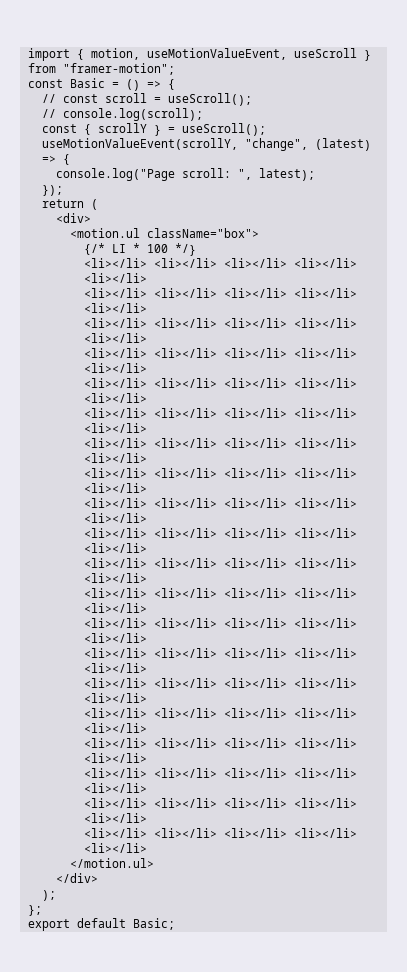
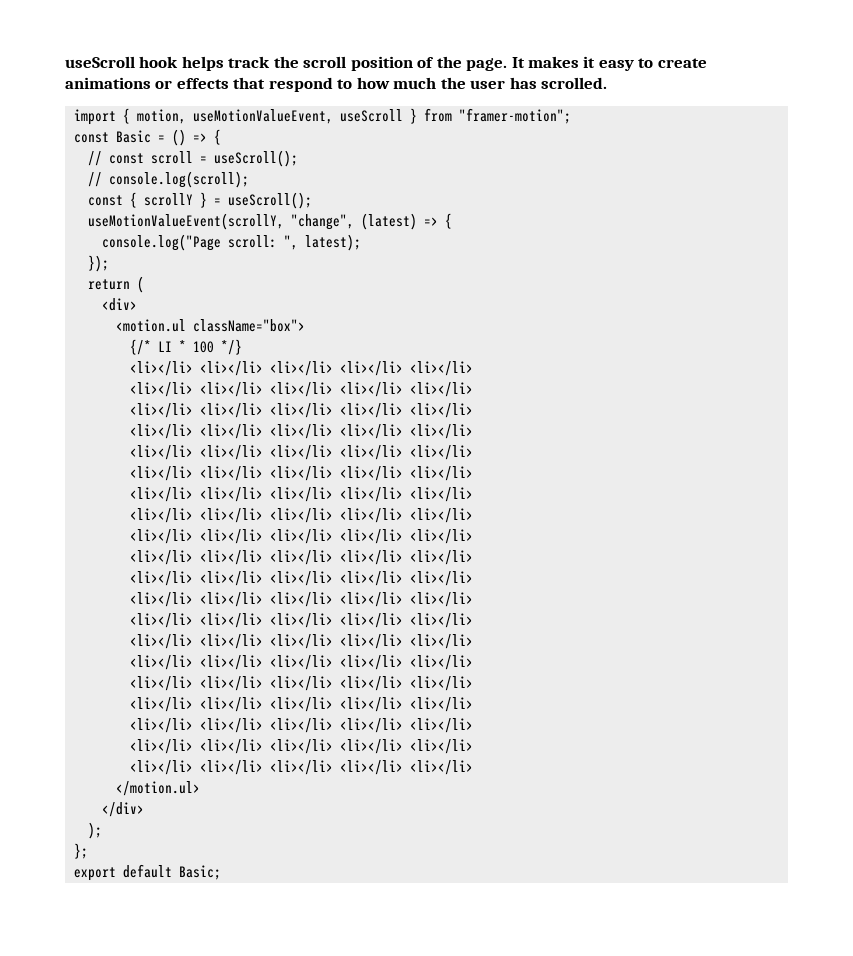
+ useScroll hook helps track the scroll position of the page. It makes it easy to create animations or effects that respond to how much the user has scrolled.

